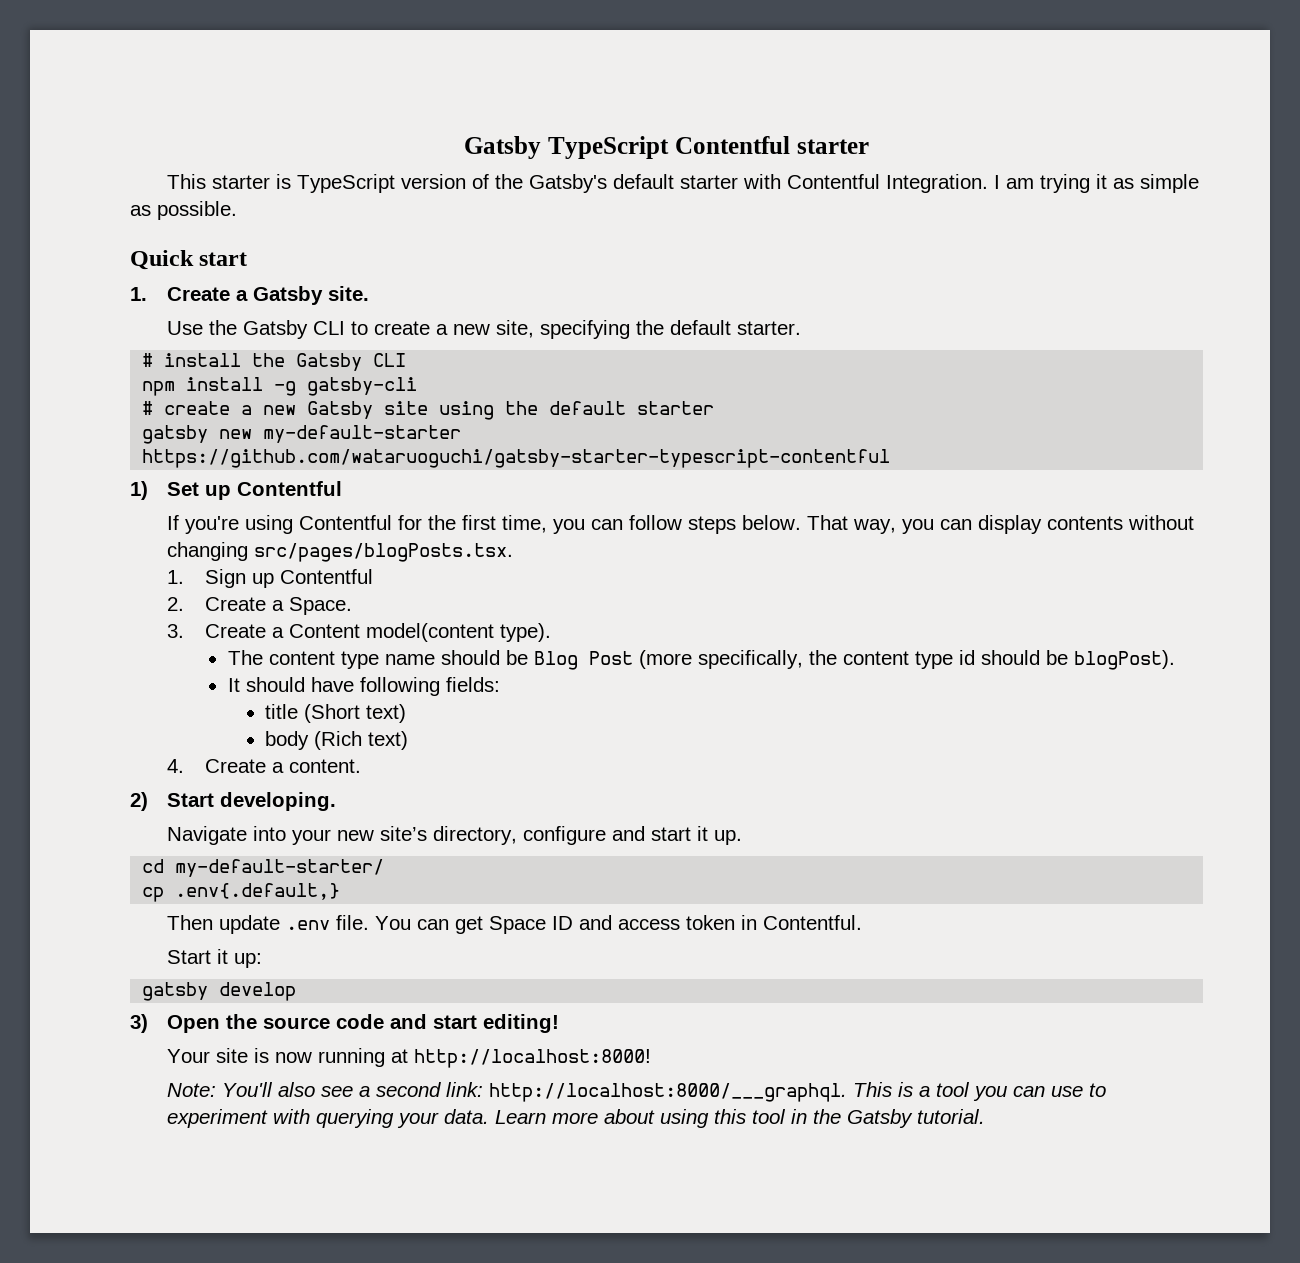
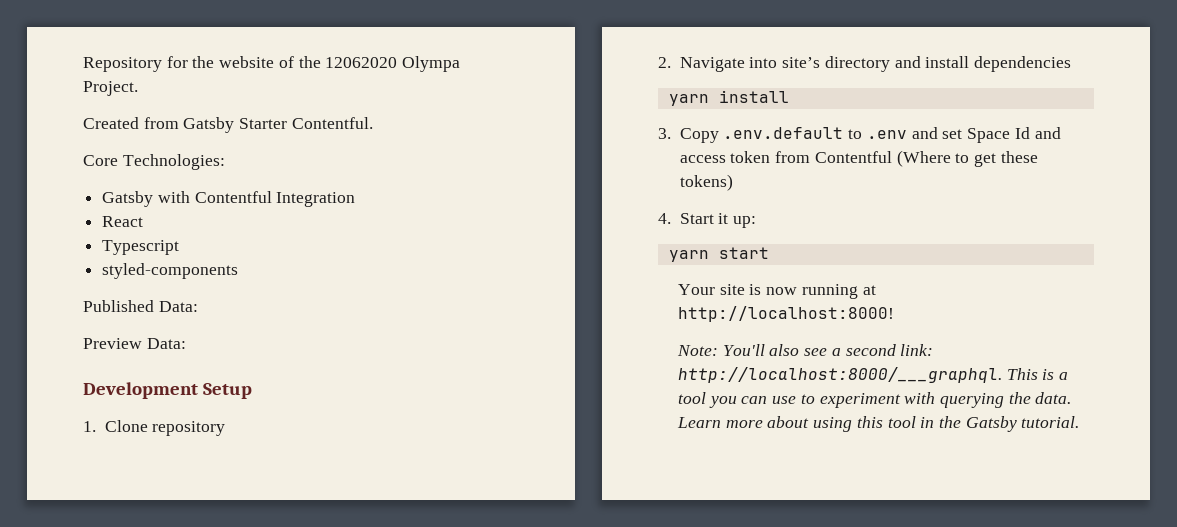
- Gatsby TypeScript Contentful starter
- This starter is TypeScript version of the Gatsby's default starter with Contentful Integration. I am trying it as simple as possible.
- Quick start
- 1. Create a Gatsby site.
- Use the Gatsby CLI to create a new site, specifying the default starter.
- # install the Gatsby CLI
- npm install -g gatsby-cli
- # create a new Gatsby site using the default starter
- gatsby new my-default-starter https://github.com/wataruoguchi/gatsby-starter-typescript-contentful
- 1) Set up Contentful
- If you're using Contentful for the first time, you can follow steps below. That way, you can display contents without changing src/pages/blogPosts.tsx.
- 1. Sign up Contentful
- 2. Create a Space.
- 3. Create a Content model(content type).
- The content type name should be Blog Post (more specifically, the content type id should be blogPost).
- It should have following fields:
- title (Short text)
- body (Rich text)
- 4. Create a content.
- 2) Start developing.
- Navigate into your new site’s directory, configure and start it up.
- cd my-default-starter/
- cp .env{.default,}
- Then update .env file. You can get Space ID and access token in Contentful.
- Start it up:
- gatsby develop
- 3) Open the source code and start editing!
+ Repository for the website of the 12062020 Olympa Project.
+ Created from Gatsby Starter Contentful.
+ Core Technologies:
+ Gatsby with Contentful Integration
+ React
+ Typescript
+ styled-components
+ Published Data:
+ Preview Data:
+ Development Setup
+ 1. Clone repository
+ 2. Navigate into site’s directory and install dependencies
+ yarn install
+ 3. Copy .env.default to .env and set Space Id and access token from Contentful (Where to get these tokens)
+ 4. Start it up:
+ yarn start
- This is a tool you can use to experiment with querying your data.
+ This is a tool you can use to experiment with querying the data.

